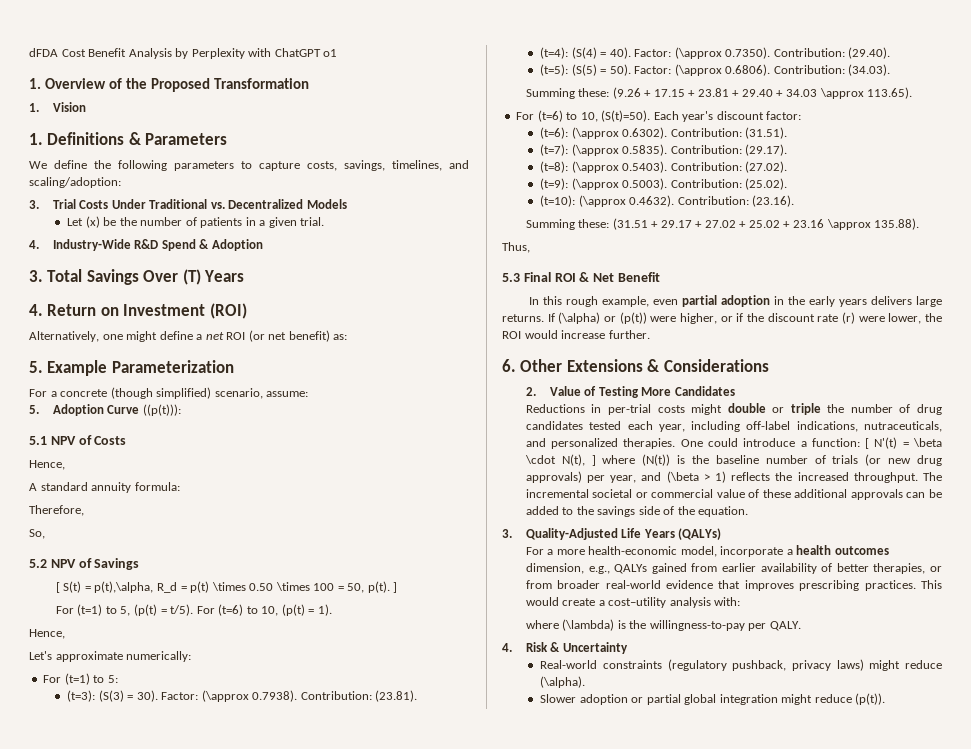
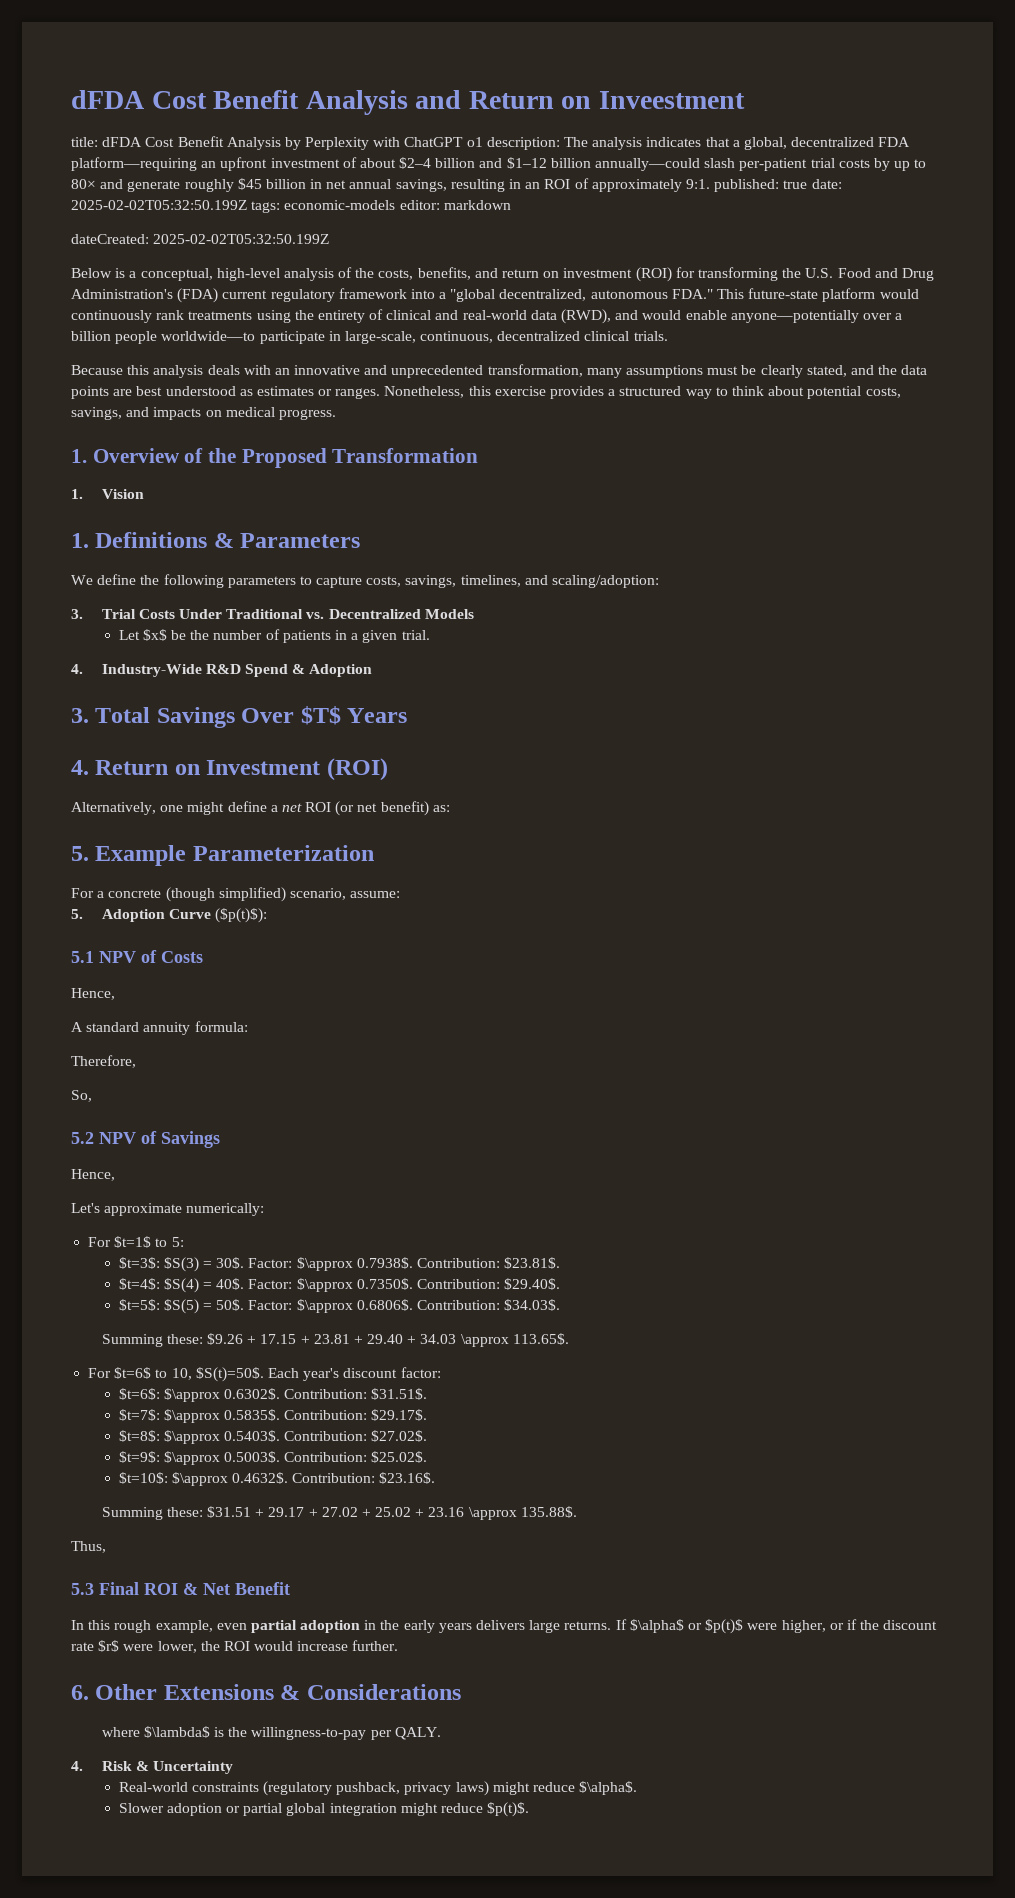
- dFDA Cost Benefit Analysis by Perplexity with ChatGPT o1
+ dFDA Cost Benefit Analysis and Return on Inveestment
+ title: dFDA Cost Benefit Analysis by Perplexity with ChatGPT o1 description: The analysis indicates that a global, decentralized FDA platform—requiring an upfront investment of about $2–4 billion and $1–12 billion annually—could slash per-patient trial costs by up to 80× and generate roughly $45 billion in net annual savings, resulting in an ROI of approximately 9:1. published: true date: 2025-02-02T05:32:50.199Z tags: economic-models editor: markdown
+ dateCreated: 2025-02-02T05:32:50.199Z
+ Below is a conceptual, high-level analysis of the costs, benefits, and return on investment (ROI) for transforming the U.S. Food and Drug Administration's (FDA) current regulatory framework into a "global decentralized, autonomous FDA." This future-state platform would continuously rank treatments using the entirety of clinical and real-world data (RWD), and would enable anyone—potentially over a billion people worldwide—to participate in large-scale, continuous, decentralized clinical trials.
+ Because this analysis deals with an innovative and unprecedented transformation, many assumptions must be clearly stated, and the data points are best understood as estimates or ranges. Nonetheless, this exercise provides a structured way to think about potential costs, savings, and impacts on medical progress.
- Let (x) be the number of patients in a given trial.
+ Let $x$ be the number of patients in a given trial.
- 3. Total Savings Over (T) Years
+ 3. Total Savings Over $T$ Years
- 5. Adoption Curve ((p(t))):
+ 5. Adoption Curve ($p(t)$):
- [ S(t) = p(t),\alpha, R_d = p(t) \times 0.50 \times 100 = 50, p(t). ]
- For (t=1) to 5, (p(t) = t/5). For (t=6) to 10, (p(t) = 1).
- For (t=1) to 5:
+ For $t=1$ to 5:
- (t=3): (S(3) = 30). Factor: (\approx 0.7938). Contribution: (23.81).
- (t=4): (S(4) = 40). Factor: (\approx 0.7350). Contribution: (29.40).
- (t=5): (S(5) = 50). Factor: (\approx 0.6806). Contribution: (34.03).
- Summing these: (9.26 + 17.15 + 23.81 + 29.40 + 34.03 \approx 113.65).
- For (t=6) to 10, (S(t)=50).
+ $t=3$: $S(3) = 30$. Factor: $\approx 0.7938$. Contribution: $23.81$.
+ $t=4$: $S(4) = 40$. Factor: $\approx 0.7350$. Contribution: $29.40$.
+ $t=5$: $S(5) = 50$. Factor: $\approx 0.6806$. Contribution: $34.03$.
+ Summing these: $9.26 + 17.15 + 23.81 + 29.40 + 34.03 \approx 113.65$.
+ For $t=6$ to 10, $S(t)=50$.
- (t=6): (\approx 0.6302). Contribution: (31.51).
- (t=7): (\approx 0.5835). Contribution: (29.17).
- (t=8): (\approx 0.5403). Contribution: (27.02).
- (t=9): (\approx 0.5003). Contribution: (25.02).
- (t=10): (\approx 0.4632). Contribution: (23.16).
- Summing these: (31.51 + 29.17 + 27.02 + 25.02 + 23.16 \approx 135.88).
+ $t=6$: $\approx 0.6302$. Contribution: $31.51$.
+ $t=7$: $\approx 0.5835$. Contribution: $29.17$.
+ $t=8$: $\approx 0.5403$. Contribution: $27.02$.
+ $t=9$: $\approx 0.5003$. Contribution: $25.02$.
+ $t=10$: $\approx 0.4632$. Contribution: $23.16$.
+ Summing these: $31.51 + 29.17 + 27.02 + 25.02 + 23.16 \approx 135.88$.
- If (\alpha) or (p(t)) were higher, or if the discount rate (r) were lower, the ROI would increase further.
+ If $\alpha$ or $p(t)$ were higher, or if the discount rate $r$ were lower, the ROI would increase further.
- 2. Value of Testing More Candidates
- Reductions in per-trial costs might double or triple the number of drug candidates tested each year, including off-label indications, nutraceuticals, and personalized therapies. One could introduce a function: [ N'(t) = \beta \cdot N(t), ] where (N(t)) is the baseline number of trials (or new drug approvals) per year, and (\beta > 1) reflects the increased throughput. The incremental societal or commercial value of these additional approvals can be added to the savings side of the equation.
- 3. Quality-Adjusted Life Years (QALYs)
- For a more health-economic model, incorporate a health outcomes dimension, e.g., QALYs gained from earlier availability of better therapies, or from broader real-world evidence that improves prescribing practices. This would create a cost–utility analysis with:
- where (\lambda) is the willingness-to-pay per QALY.
+ where $\lambda$ is the willingness-to-pay per QALY.
- Real-world constraints (regulatory pushback, privacy laws) might reduce (\alpha).
+ Real-world constraints (regulatory pushback, privacy laws) might reduce $\alpha$.
- Slower adoption or partial global integration might reduce (p(t)).
+ Slower adoption or partial global integration might reduce $p(t)$.

